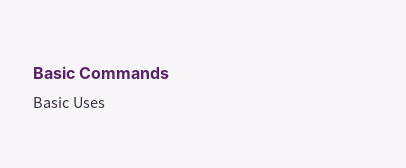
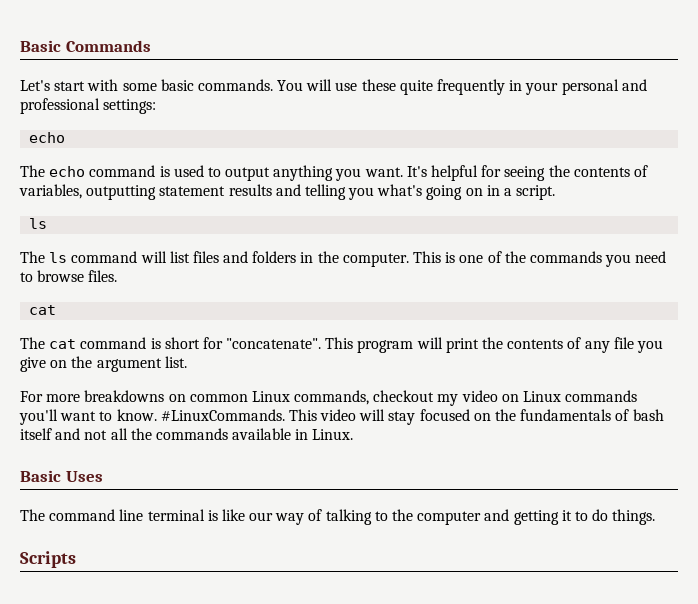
+ Let's start with some basic commands. You will use these quite frequently in your personal and professional settings:
+ echo
+ The echo command is used to output anything you want. It's helpful for seeing the contents of variables, outputting statement results and telling you what's going on in a script.
+ ls
+ The ls command will list files and folders in the computer. This is one of the commands you need to browse files.
+ cat
+ The cat command is short for "concatenate". This program will print the contents of any file you give on the argument list.
+ For more breakdowns on common Linux commands, checkout my video on Linux commands you'll want to know. #LinuxCommands. This video will stay focused on the fundamentals of bash itself and not all the commands available in Linux.
  Basic Uses
+ The command line terminal is like our way of talking to the computer and getting it to do things.
+ Scripts

